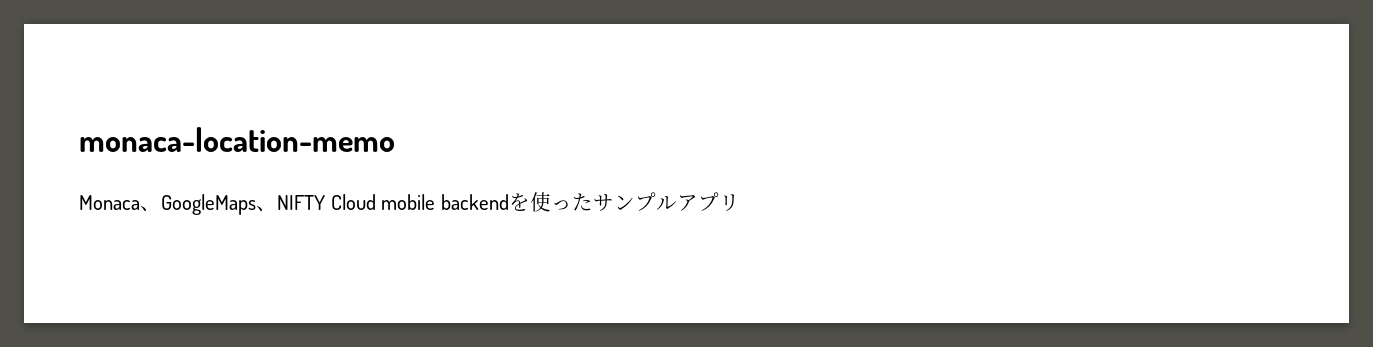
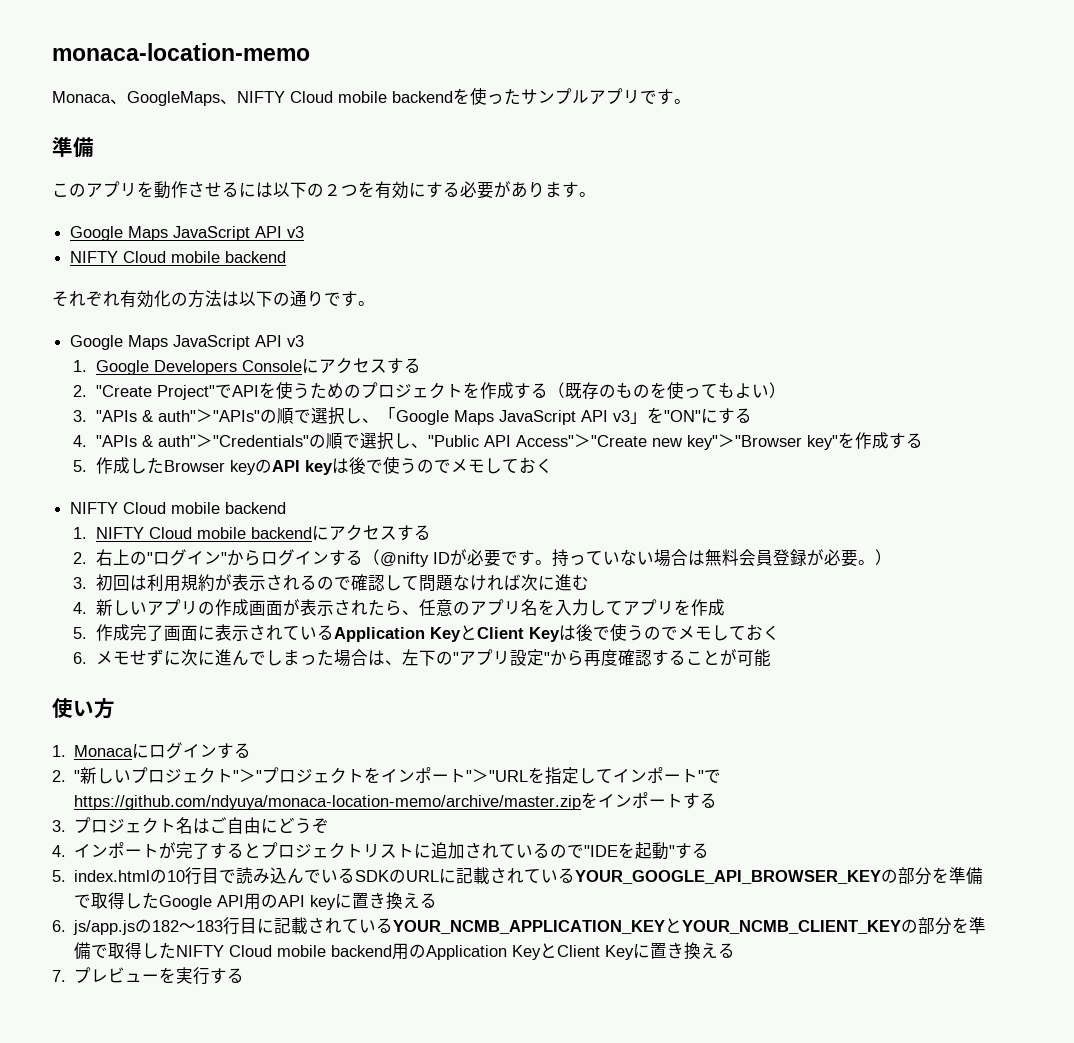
- Monaca、GoogleMaps、NIFTY Cloud mobile backendを使ったサンプルアプリ
+ Monaca、GoogleMaps、NIFTY Cloud mobile backendを使ったサンプルアプリです。
+ 準備
+ このアプリを動作させるには以下の２つを有効にする必要があります。
+ Google Maps JavaScript API v3
+ NIFTY Cloud mobile backend
+ それぞれ有効化の方法は以下の通りです。
+ Google Maps JavaScript API v3
+ 1. Google Developers Consoleにアクセスする
+ 2. "Create Project"でAPIを使うためのプロジェクトを作成する（既存のものを使ってもよい）
+ 3. "APIs & auth"＞"APIs"の順で選択し、「Google Maps JavaScript API v3」を"ON"にする
+ 4. "APIs & auth"＞"Credentials"の順で選択し、"Public API Access"＞"Create new key"＞"Browser key"を作成する
+ 5.作成したBrowser keyのAPI keyは後で使うのでメモしておく
+ NIFTY Cloud mobile backend
+ 1. NIFTY Cloud mobile backendにアクセスする
+ 2.右上の"ログイン"からログインする（@nifty IDが必要です。持っていない場合は無料会員登録が必要。）
+ 3.初回は利用規約が表示されるので確認して問題なければ次に進む
+ 4.新しいアプリの作成画面が表示されたら、任意のアプリ名を入力してアプリを作成
+ 5.作成完了画面に表示されているApplication KeyとClient Keyは後で使うのでメモしておく
+ 6.メモせずに次に進んでしまった場合は、左下の"アプリ設定"から再度確認することが可能
+ 使い方
+ 1. Monacaにログインする
+ 2. "新しいプロジェクト"＞"プロジェクトをインポート"＞"URLを指定してインポート"でhttps://github.com/ndyuya/monaca-location-memo/archive/master.zipをインポートする
+ 3.プロジェクト名はご自由にどうぞ
+ 4.インポートが完了するとプロジェクトリストに追加されているので"IDEを起動"する
+ 5. index.htmlの10行目で読み込んでいるSDKのURLに記載されているYOUR_GOOGLE_API_BROWSER_KEYの部分を準備で取得したGoogle API用のAPI keyに置き換える
+ 6. js/app.jsの182〜183行目に記載されているYOUR_NCMB_APPLICATION_KEYとYOUR_NCMB_CLIENT_KEYの部分を準備で取得したNIFTY Cloud mobile backend用のApplication KeyとClient Keyに置き換える
+ 7.プレビューを実行する

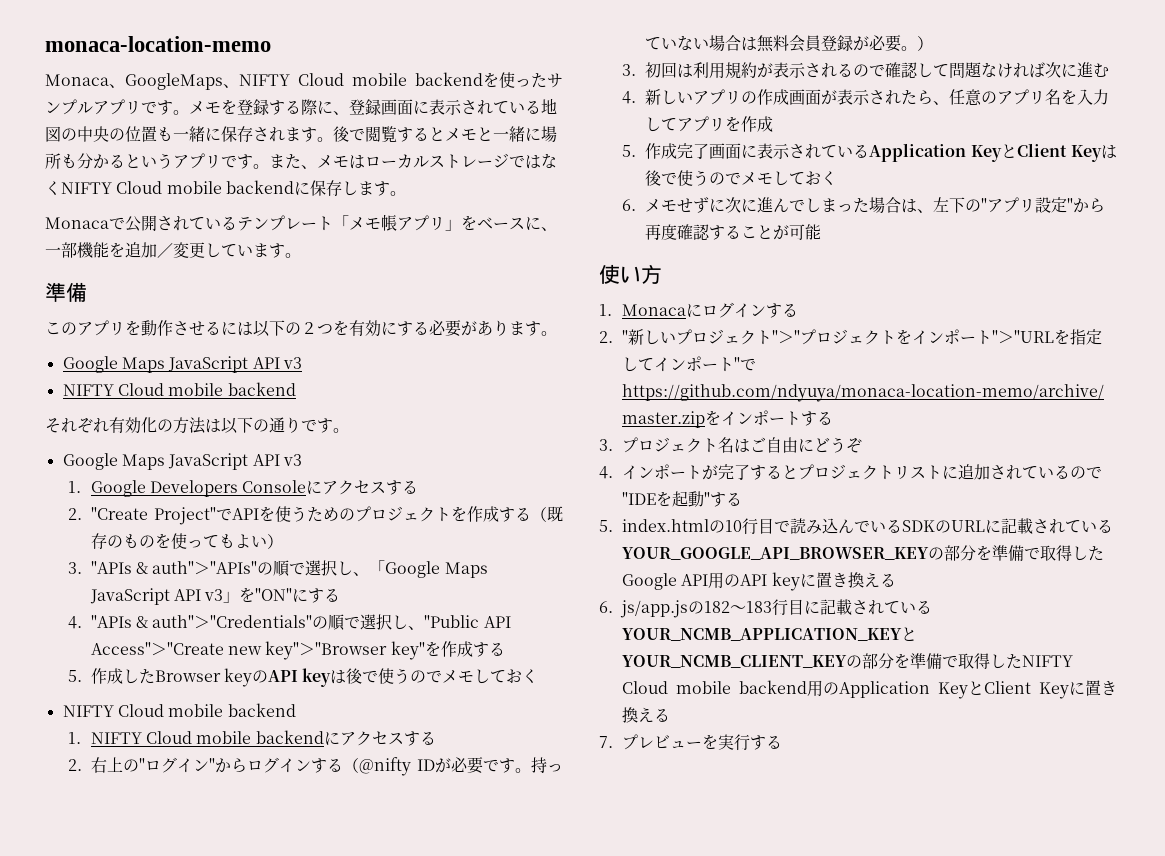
+ メモを登録する際に、登録画面に表示されている地図の中央の位置も一緒に保存されます。後で閲覧するとメモと一緒に場所も分かるというアプリです。また、メモはローカルストレージではなくNIFTY Cloud mobile backendに保存します。
+ Monacaで公開されているテンプレート「メモ帳アプリ」をベースに、一部機能を追加／変更しています。

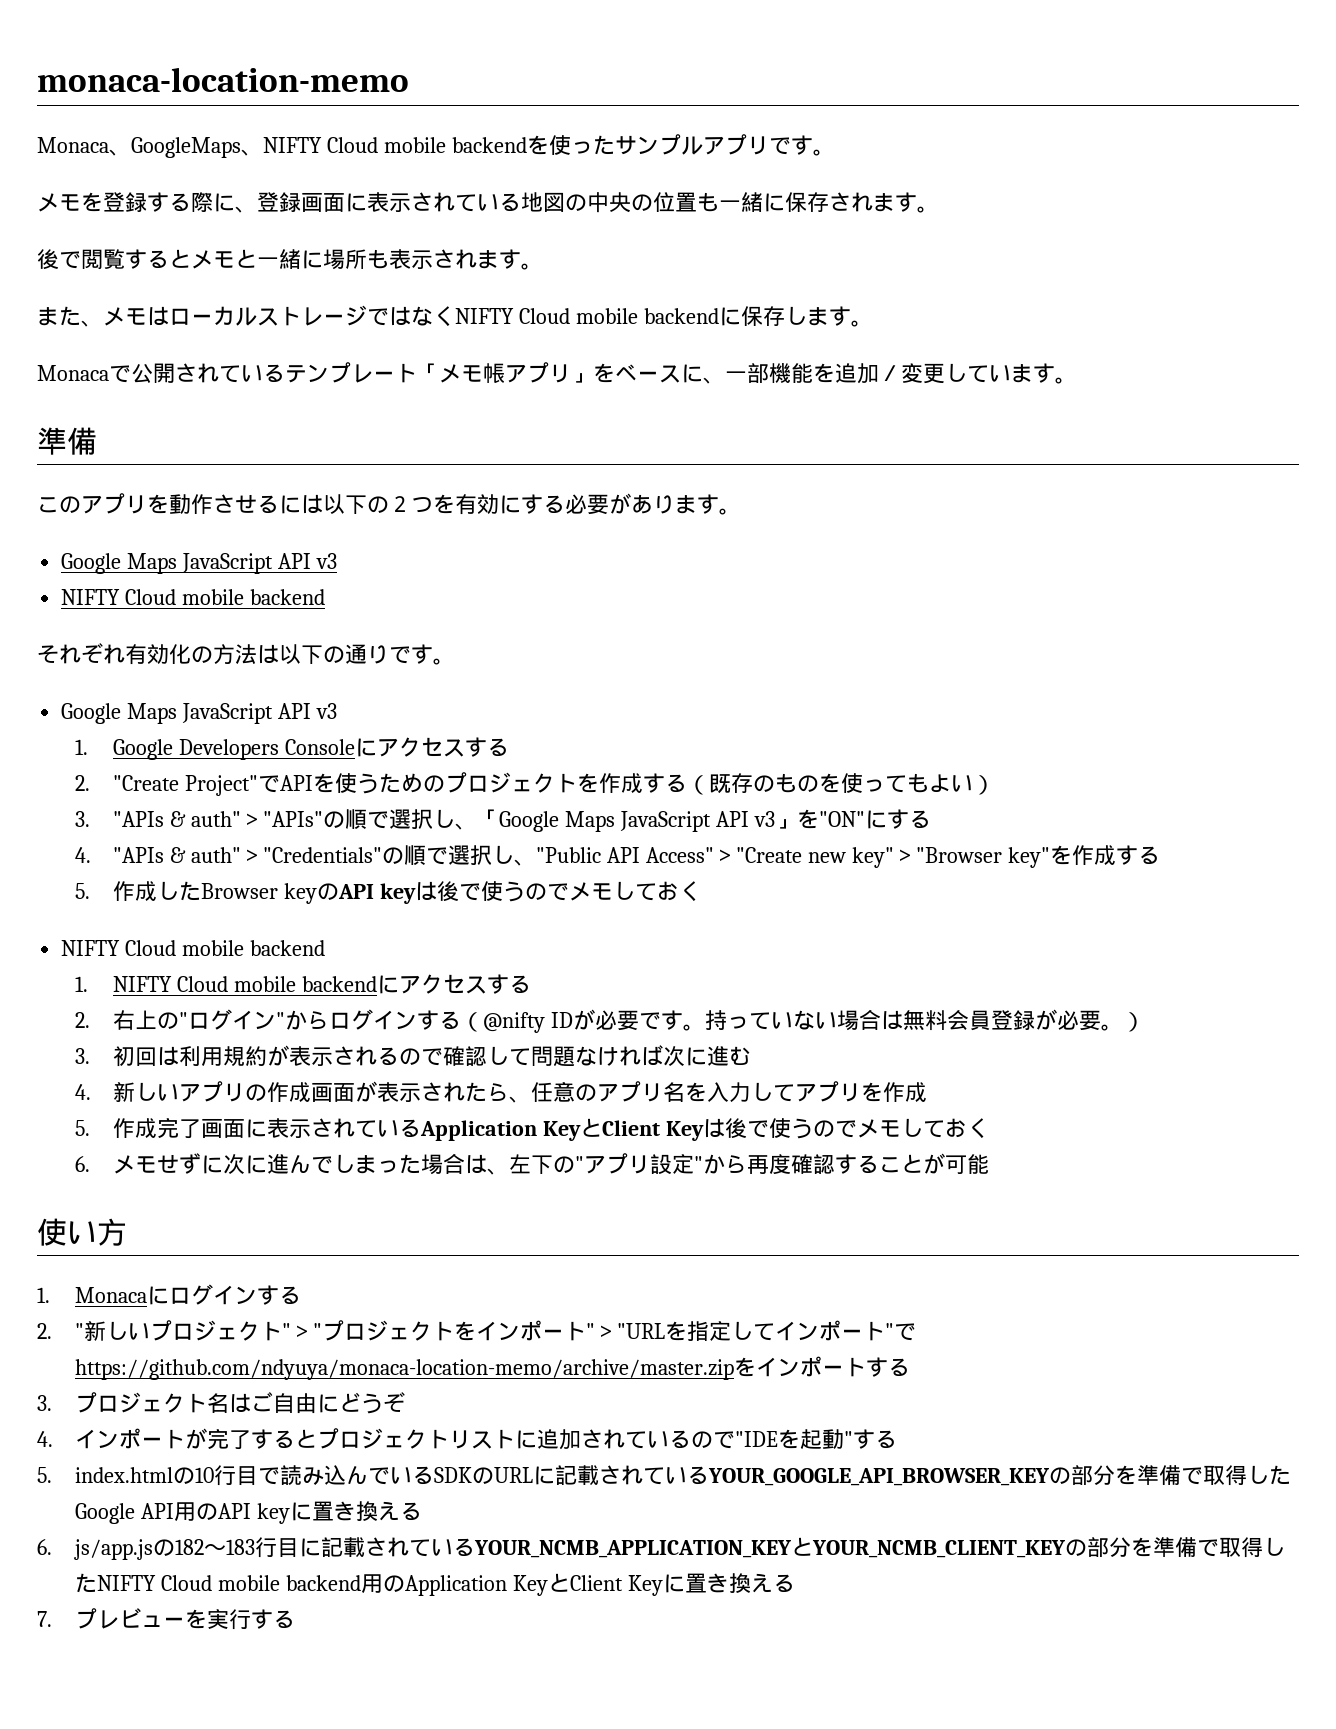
- Monaca、GoogleMaps、NIFTY Cloud mobile backendを使ったサンプルアプリです。メモを登録する際に、登録画面に表示されている地図の中央の位置も一緒に保存されます。後で閲覧するとメモと一緒に場所も分かるというアプリです。また、メモはローカルストレージではなくNIFTY Cloud mobile backendに保存します。
+ Monaca、GoogleMaps、NIFTY Cloud mobile backendを使ったサンプルアプリです。
+ メモを登録する際に、登録画面に表示されている地図の中央の位置も一緒に保存されます。
+ 後で閲覧するとメモと一緒に場所も表示されます。
+ また、メモはローカルストレージではなくNIFTY Cloud mobile backendに保存します。

